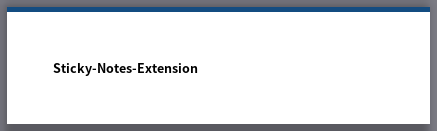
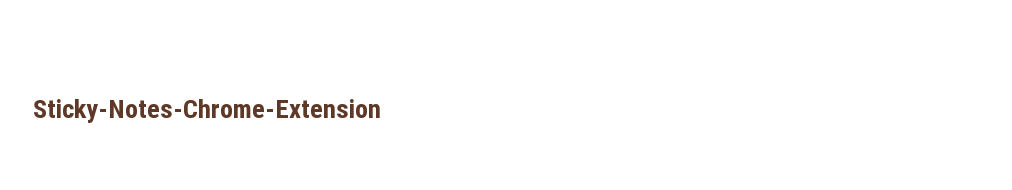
- Sticky-Notes-Extension
+ Sticky-Notes-Chrome-Extension

